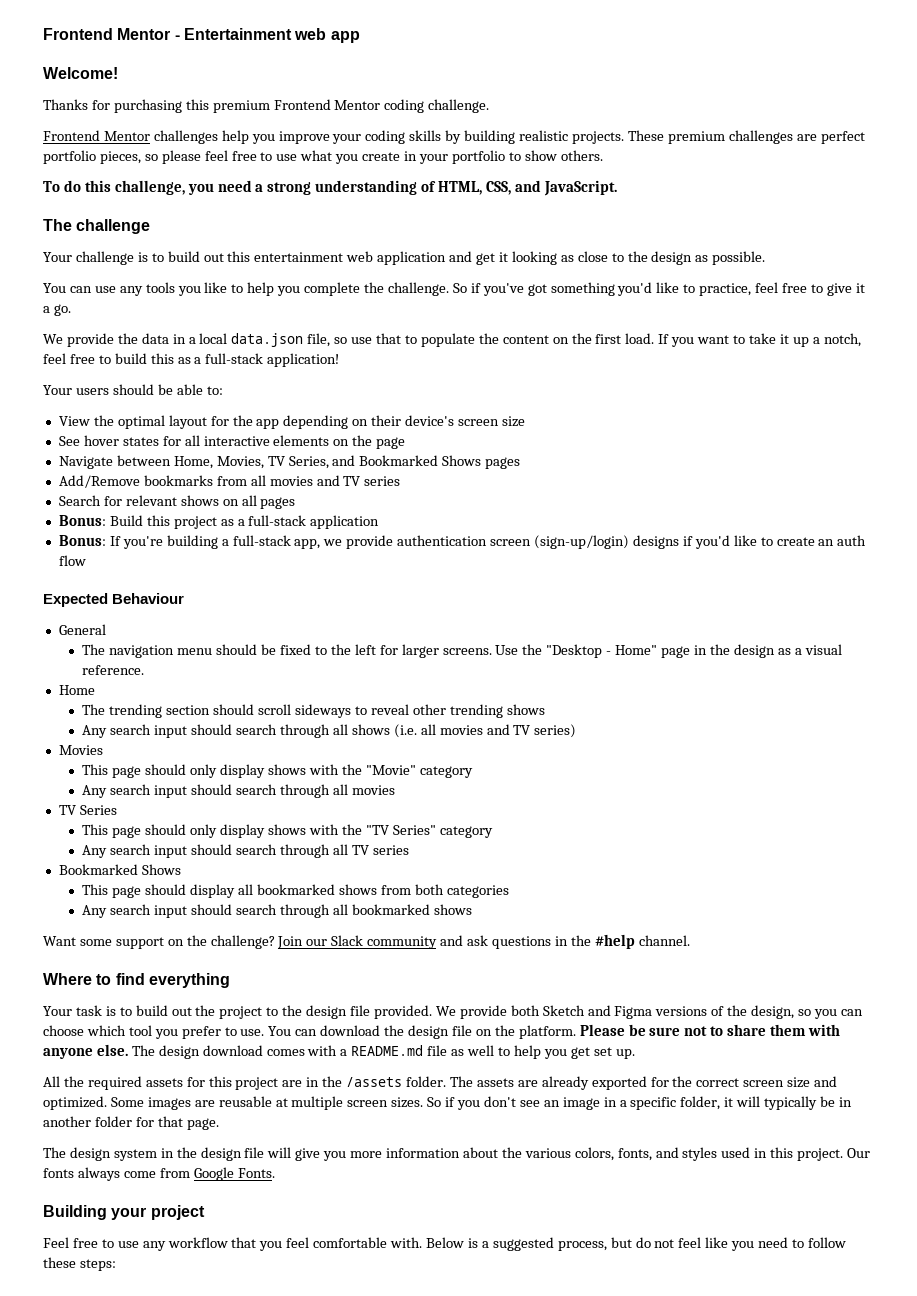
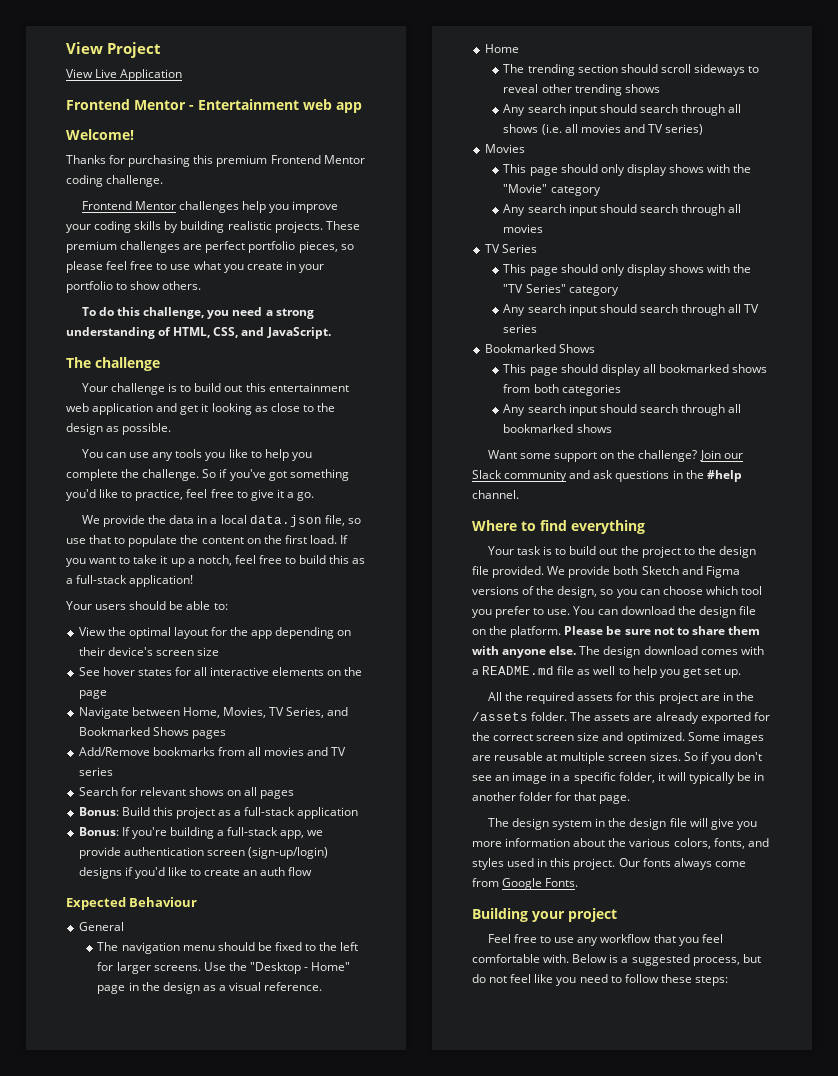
+ View Project
+ View Live Application

